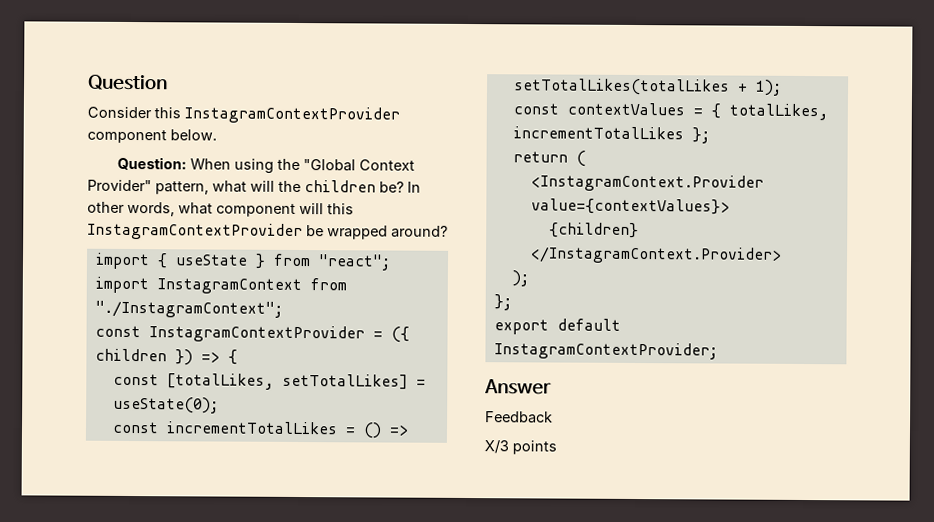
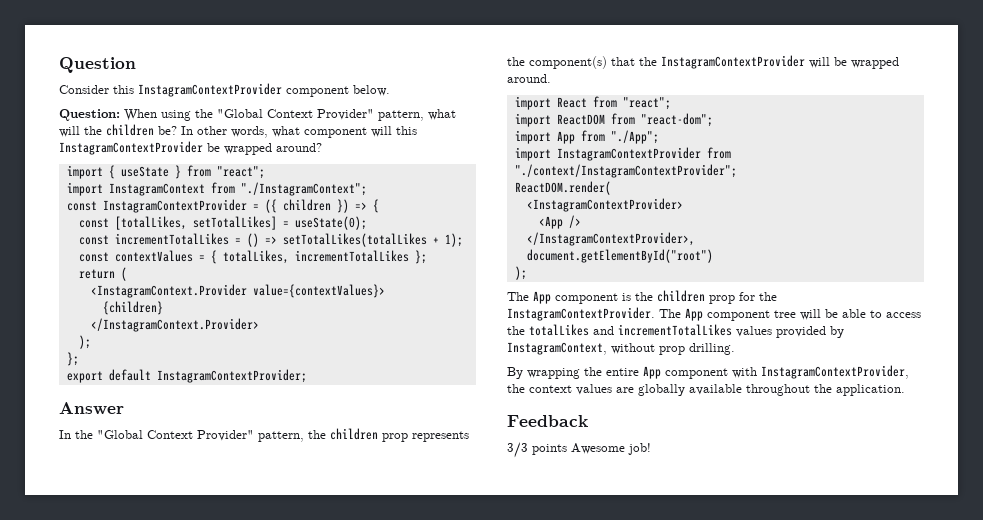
+ In the "Global Context Provider" pattern, the children prop represents the component(s) that the InstagramContextProvider will be wrapped around.
+ import React from "react";
+ import ReactDOM from "react-dom";
+ import App from "./App";
+ import InstagramContextProvider from "./context/InstagramContextProvider";
+ ReactDOM.render(
+ <InstagramContextProvider>
+ <App />
+ </InstagramContextProvider>,
+ document.getElementById("root")
+ );
+ The App component is the children prop for the InstagramContextProvider. The App component tree will be able to access the totalLikes and incrementTotalLikes values provided by InstagramContext, without prop drilling.
+ By wrapping the entire App component with InstagramContextProvider, the context values are globally available throughout the application.
  Feedback
- X/3 points
+ 3/3 points Awesome job!

